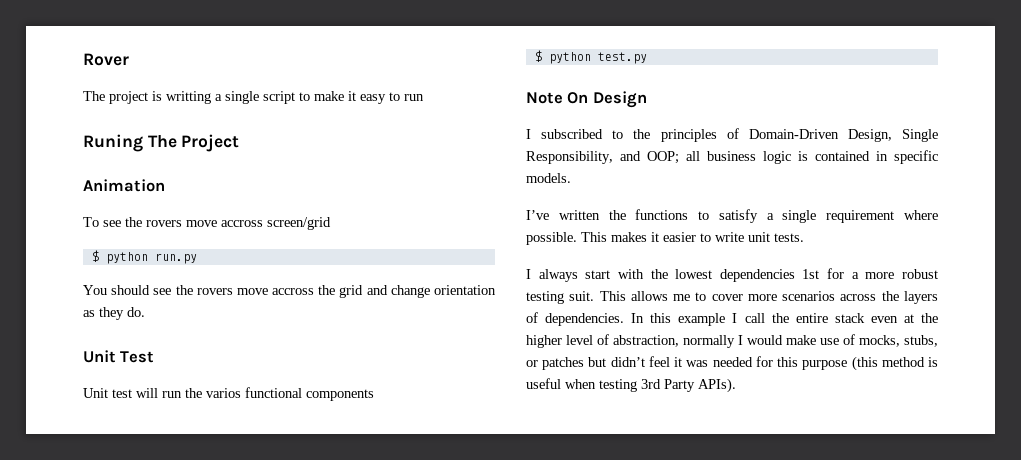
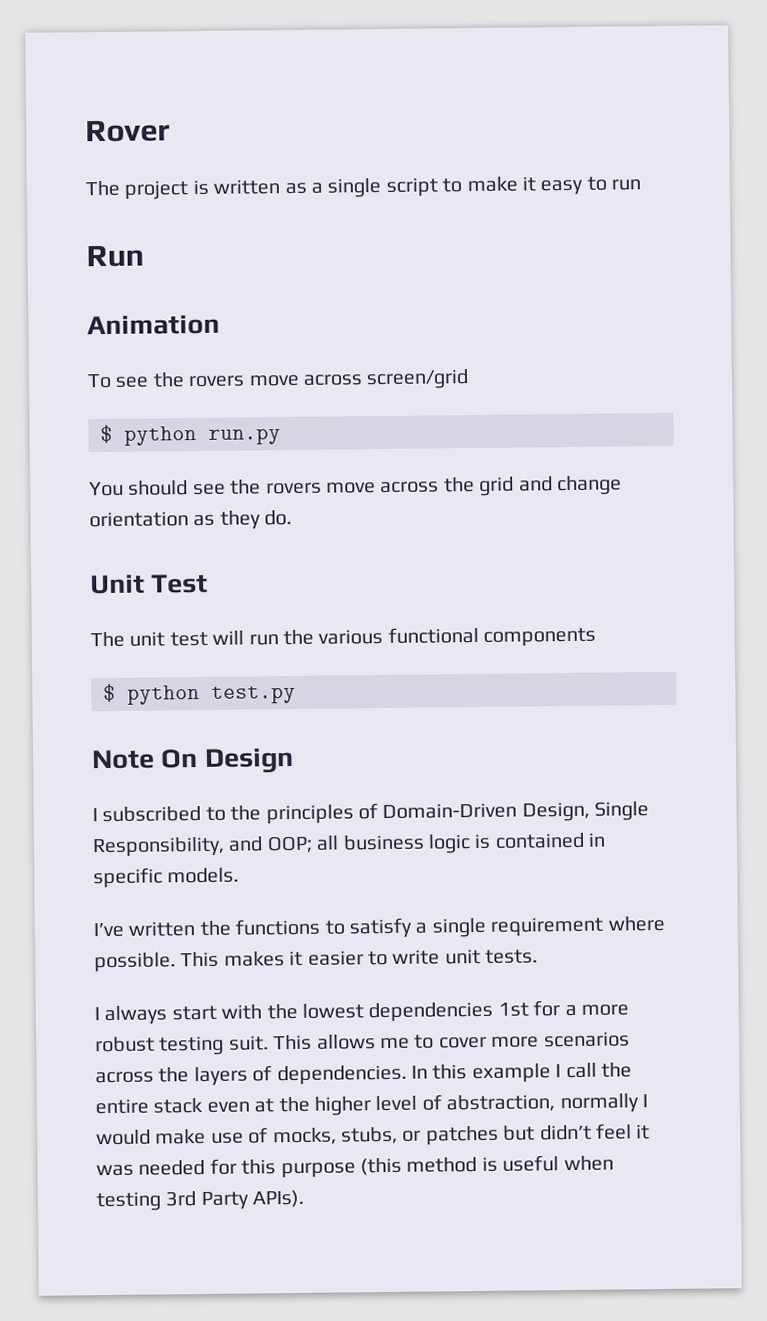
- The project is writting a single script to make it easy to run
+ The project is written as a single script to make it easy to run
- Runing The Project
+ Run
- To see the rovers move accross screen/grid
+ To see the rovers move across screen/grid
- You should see the rovers move accross the grid and change orientation as they do.
+ You should see the rovers move across the grid and change orientation as they do.
- Unit test will run the varios functional components
+ The unit test will run the various functional components

